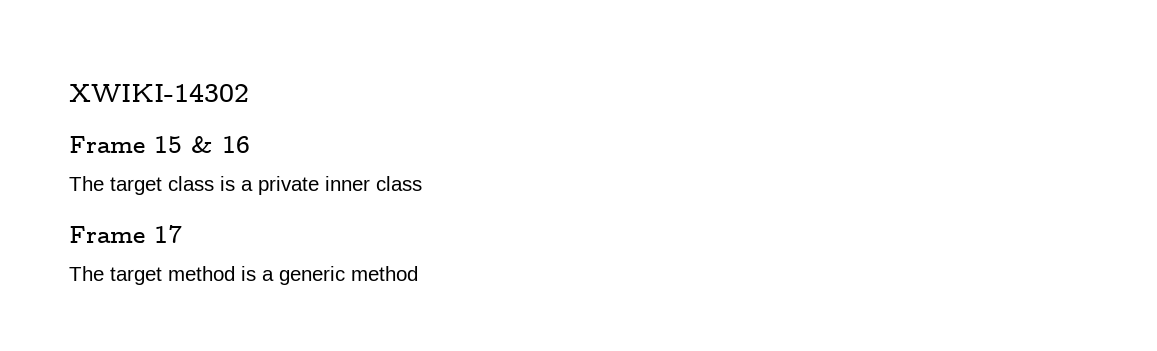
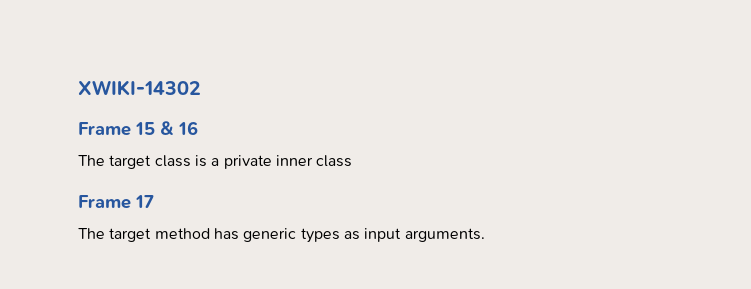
- The target method is a generic method
+ The target method has generic types as input arguments.

